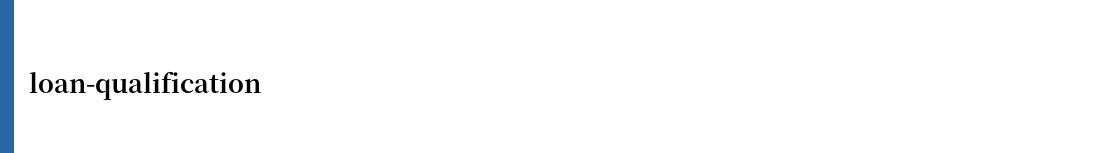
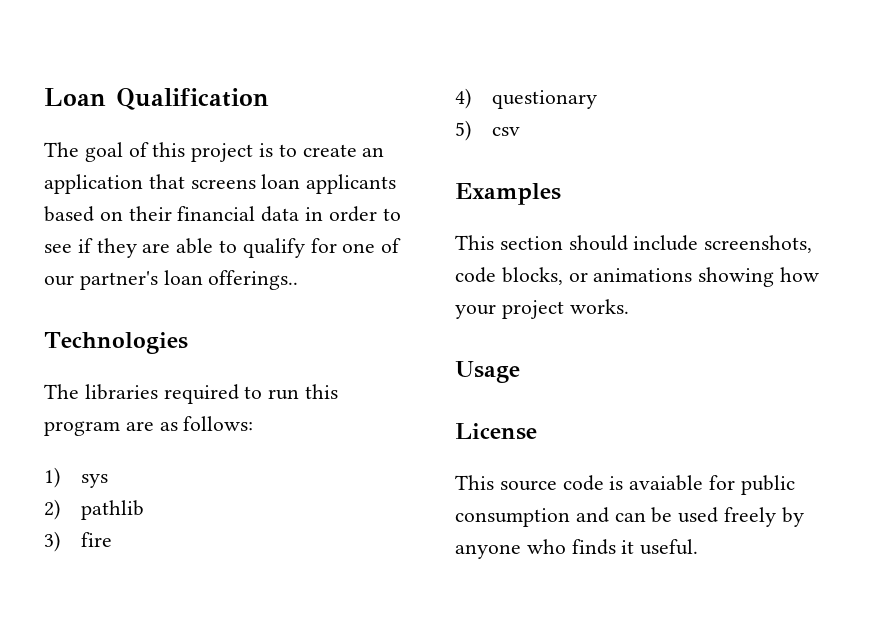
- loan-qualification
+ Loan Qualification
+ The goal of this project is to create an application that screens loan applicants based on their financial data in order to see if they are able to qualify for one of our partner's loan offerings..
+ Technologies
+ The libraries required to run this program are as follows:
+ 1) sys
+ 2) pathlib
+ 3) fire
+ 4) questionary
+ 5) csv
+ Examples
+ This section should include screenshots, code blocks, or animations showing how your project works.
+ Usage
+ License
+ This source code is avaiable for public consumption and can be used freely by anyone who finds it useful.

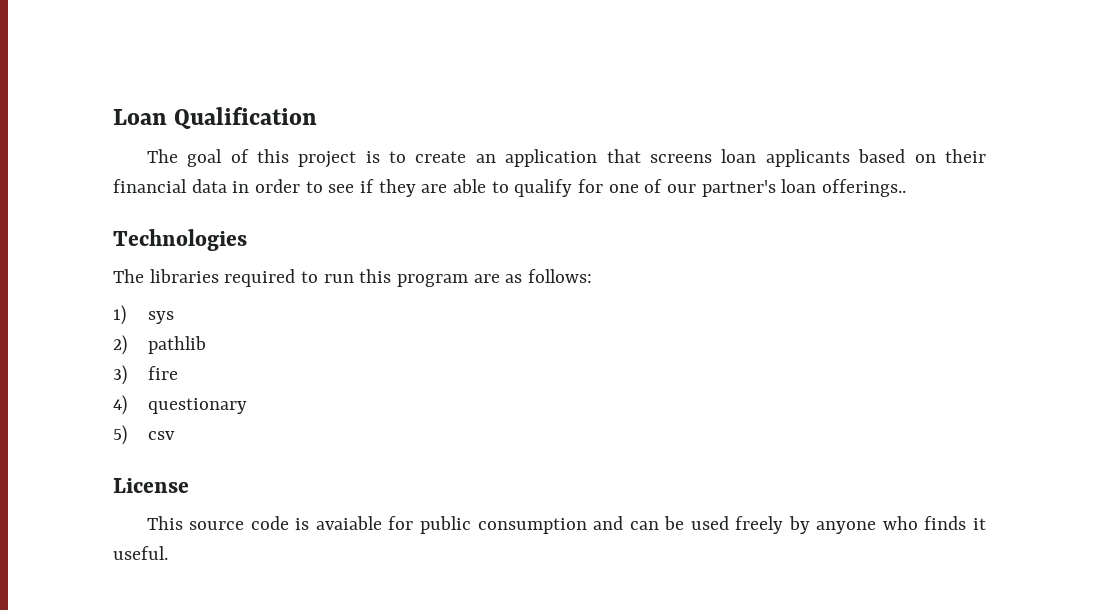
- Examples
- This section should include screenshots, code blocks, or animations showing how your project works.
- Usage

